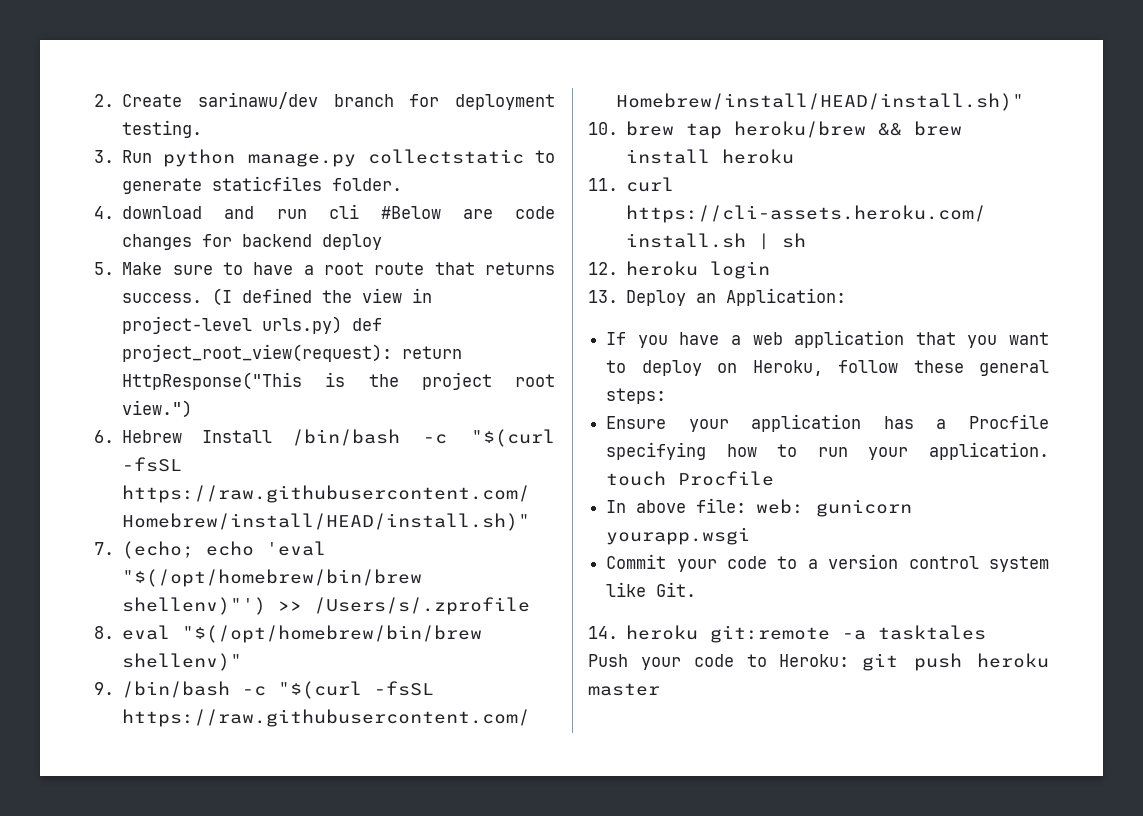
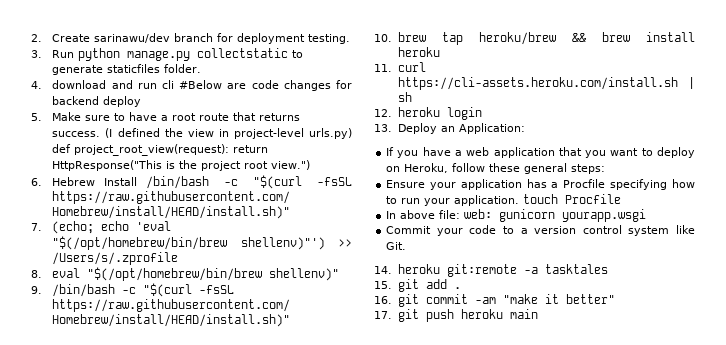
- Push your code to Heroku: git push heroku master
+ 15. git add .
+ 16. git commit -am "make it better"
+ 17. git push heroku main

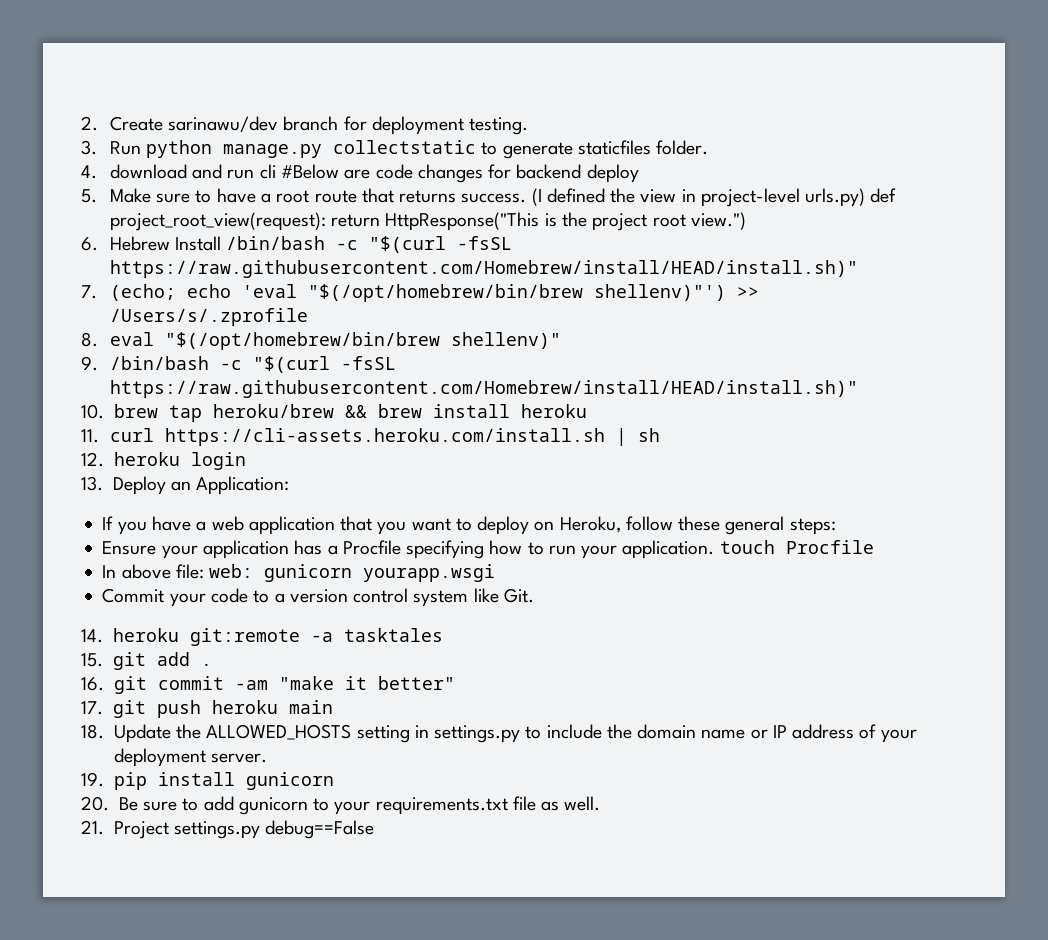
+ 18. Update the ALLOWED_HOSTS setting in settings.py to include the domain name or IP address of your deployment server.
+ 19. pip install gunicorn
+ 20. Be sure to add gunicorn to your requirements.txt file as well.
+ 21. Project settings.py debug==False

